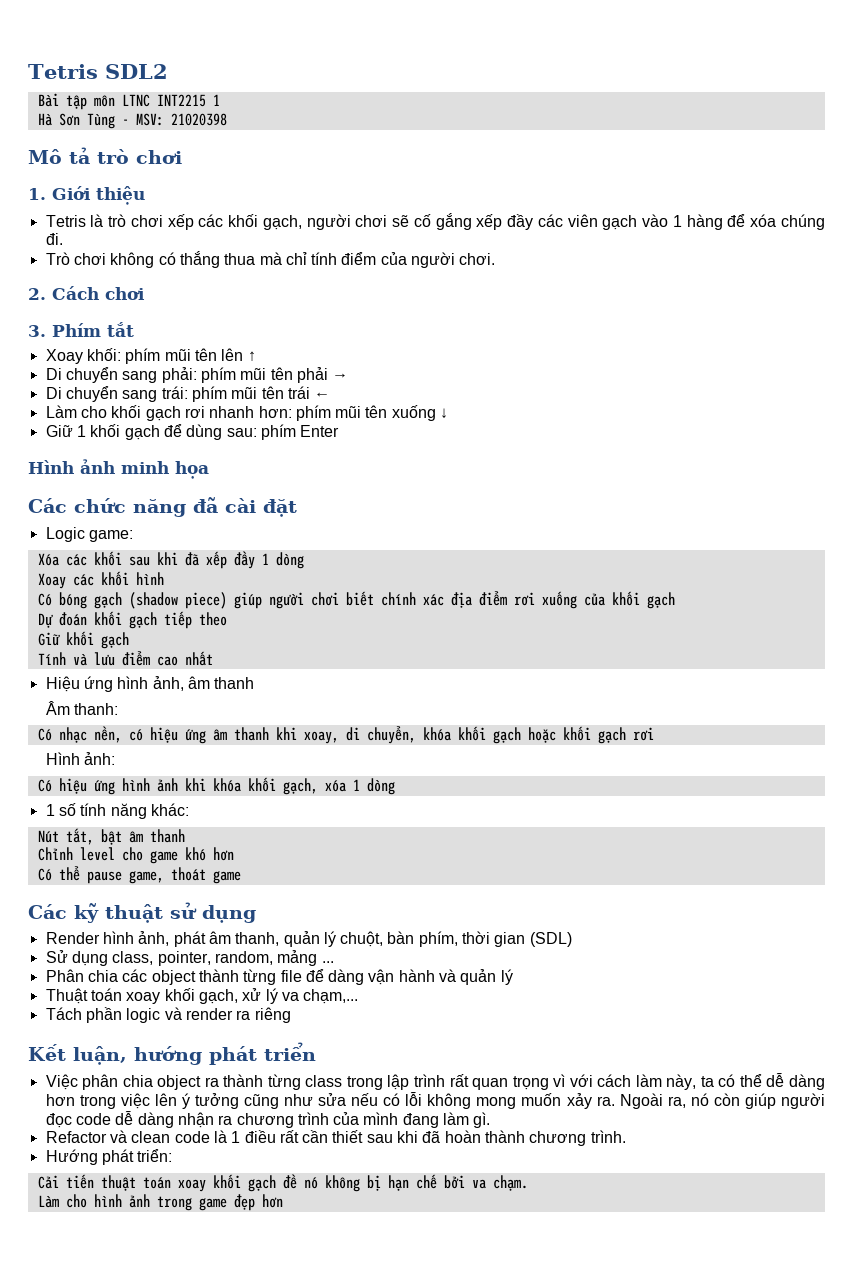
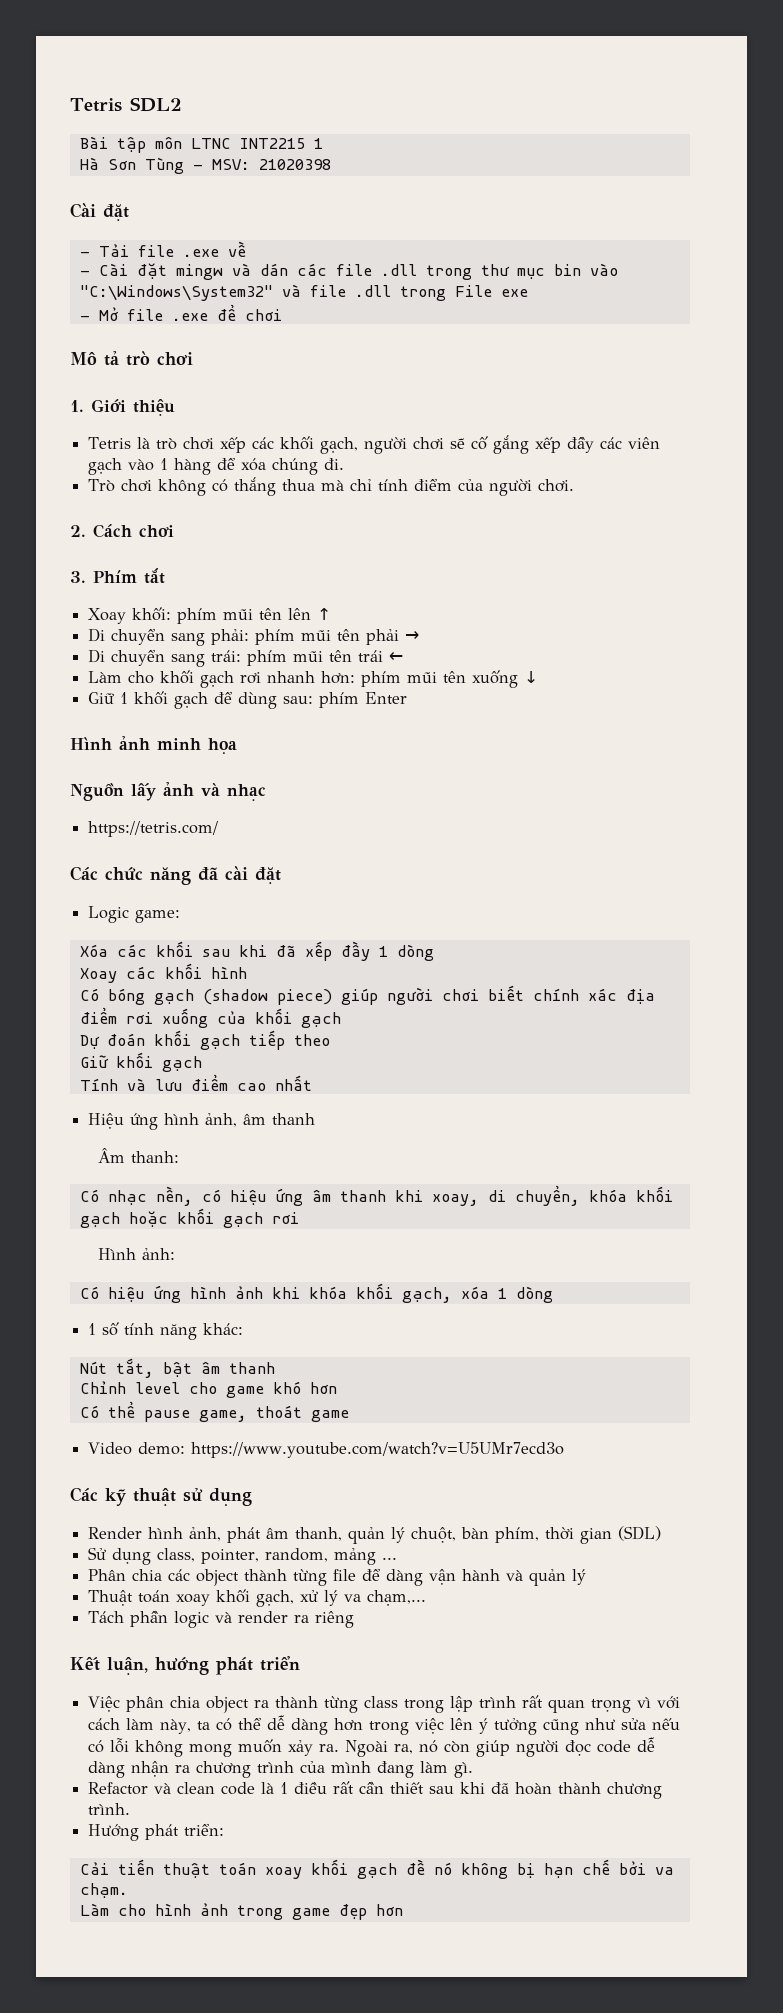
  Hà Sơn Tùng - MSV: 21020398
+ Cài đặt
+ - Tải file .exe về
+ - Cài đặt mingw và dán các file .dll trong thư mục bin vào "C:\Windows\System32" và file .dll trong File exe
+ - Mở file .exe để chơi
+ Nguồn lấy ảnh và nhạc
+ https://tetris.com/
+ Video demo: https://www.youtube.com/watch?v=U5UMr7ecd3o

